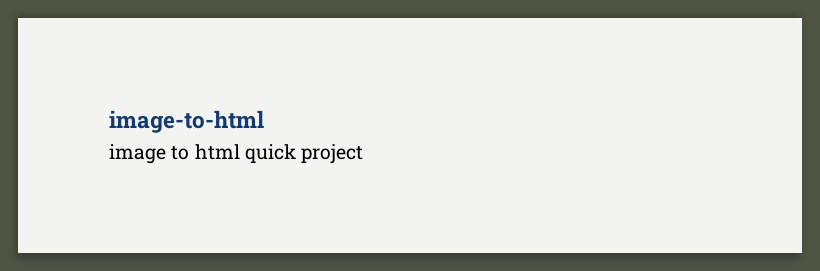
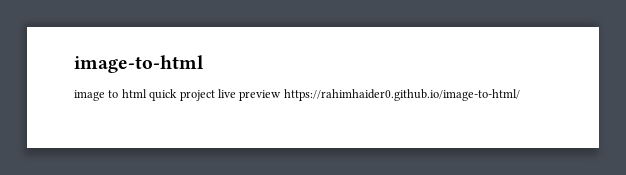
- image to html quick project
+ image to html quick project live preview https://rahimhaider0.github.io/image-to-html/

